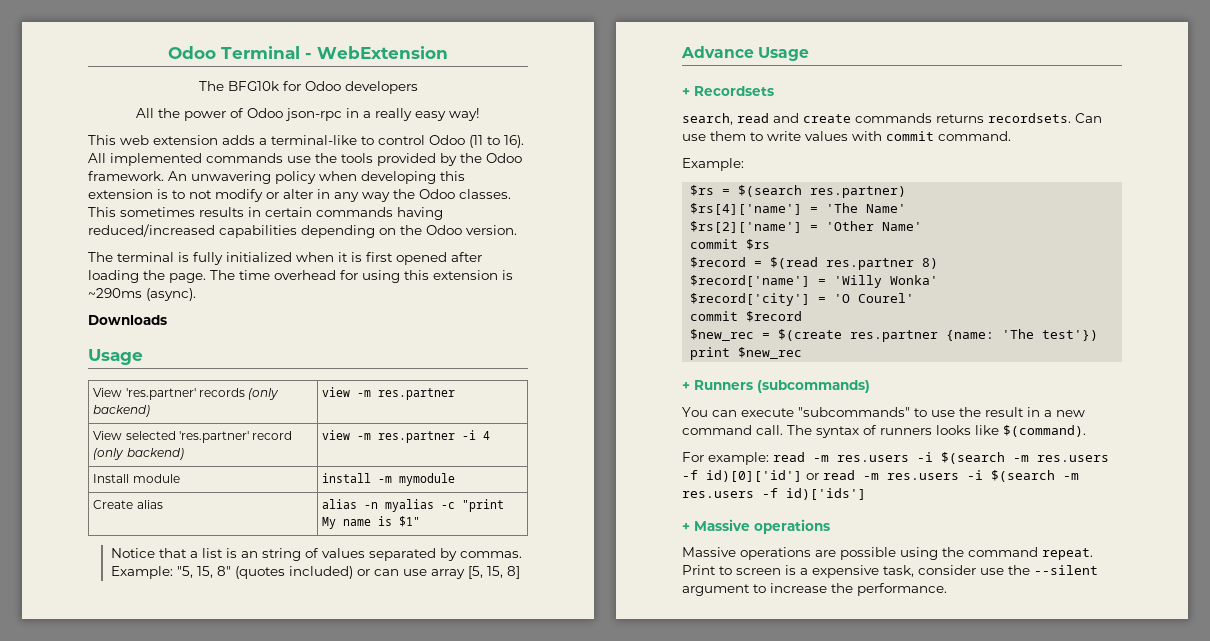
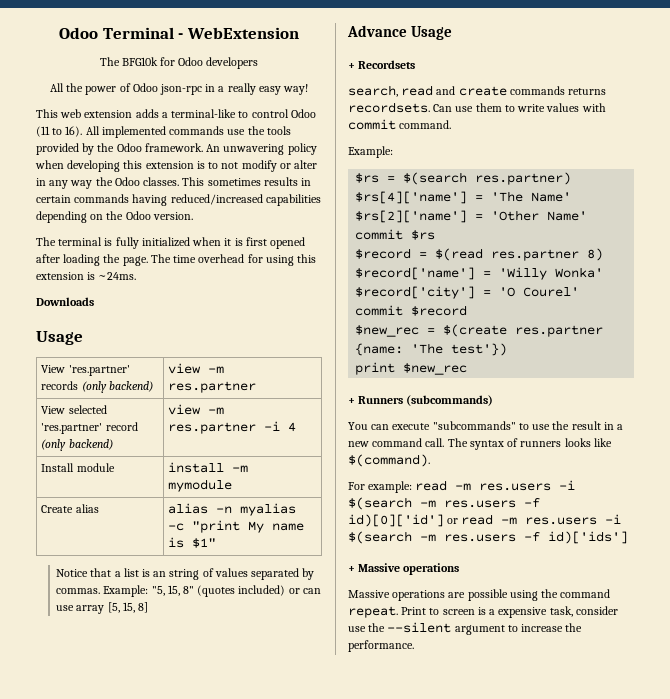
- The time overhead for using this extension is ~290ms (async).
+ The time overhead for using this extension is ~24ms.

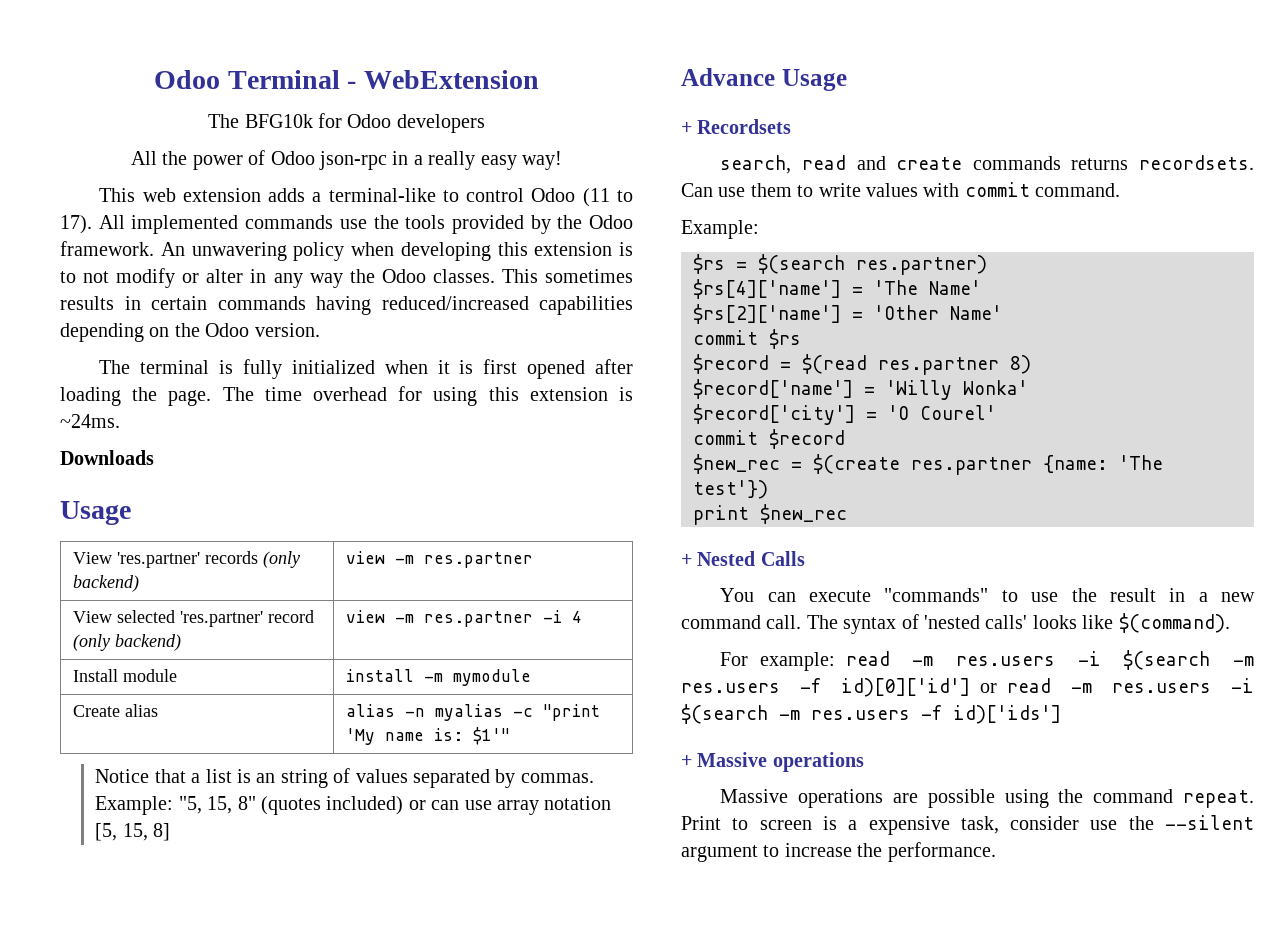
- This web extension adds a terminal-like to control Odoo (11 to 16).
+ This web extension adds a terminal-like to control Odoo (11 to 17).
- Create alias | alias -n myalias -c "print My name is $1"
+ Create alias | alias -n myalias -c "print 'My name is: $1'"
- Example: "5, 15, 8" (quotes included) or can use array [5, 15, 8]
+ Example: "5, 15, 8" (quotes included) or can use array notation [5, 15, 8]
- + Runners (subcommands)
+ + Nested Calls
- You can execute "subcommands" to use the result in a new command call.
+ You can execute "commands" to use the result in a new command call.
- The syntax of runners looks like $(command).
+ The syntax of 'nested calls' looks like $(command).

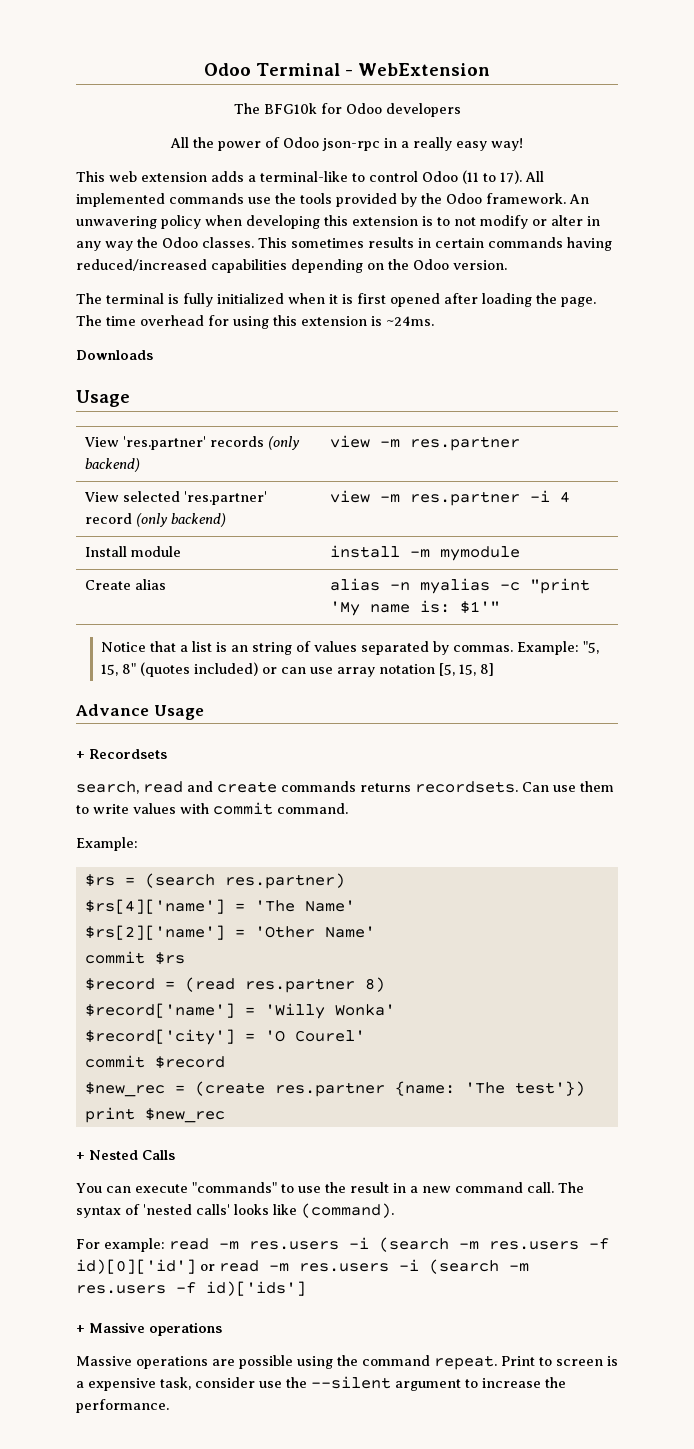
- $rs = $(search res.partner)
+ $rs = (search res.partner)
- $record = $(read res.partner 8)
+ $record = (read res.partner 8)
- $new_rec = $(create res.partner {name: 'The test'})
+ $new_rec = (create res.partner {name: 'The test'})
- The syntax of 'nested calls' looks like $(command).
+ The syntax of 'nested calls' looks like (command).
- For example: read -m res.users -i $(search -m res.users -f id)[0]['id'] or read -m res.users -i $(search -m res.users -f id)['ids']
+ For example: read -m res.users -i (search -m res.users -f id)[0]['id'] or read -m res.users -i (search -m res.users -f id)['ids']

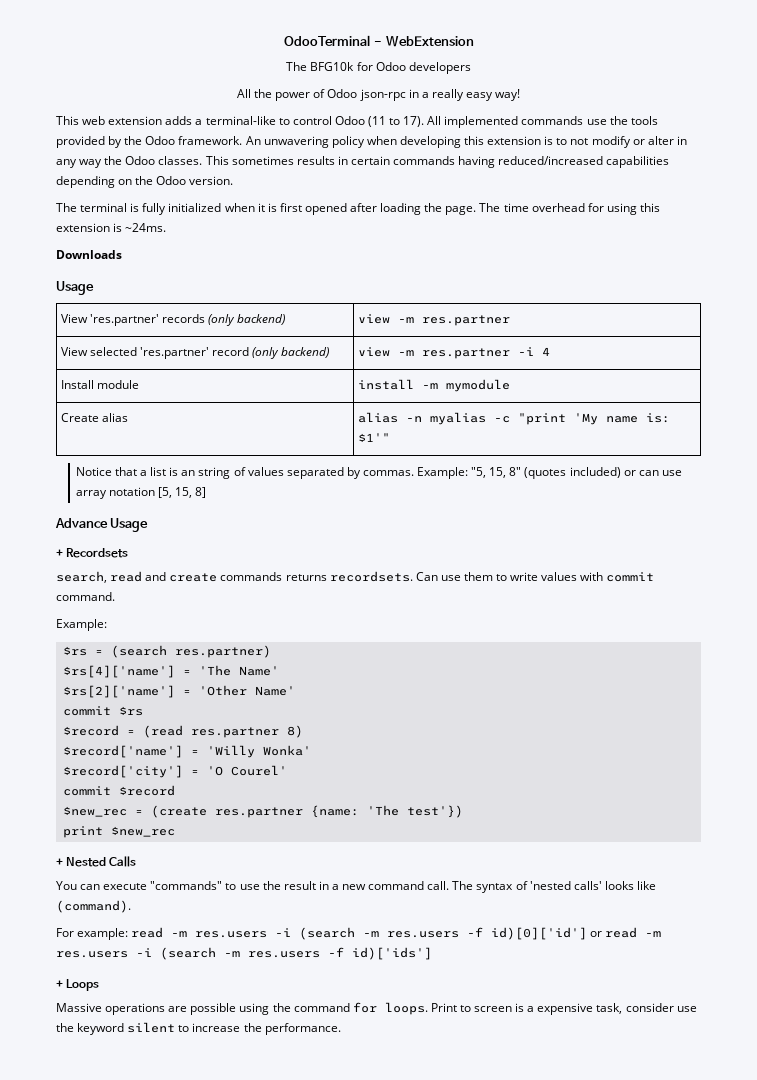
- Odoo Terminal - WebExtension
+ OdooTerminal - WebExtension
- + Massive operations
+ + Loops
- Massive operations are possible using the command repeat.
+ Massive operations are possible using the command for loops.
- Print to screen is a expensive task, consider use the --silent argument to increase the performance.
+ Print to screen is a expensive task, consider use the keyword silent to increase the performance.

